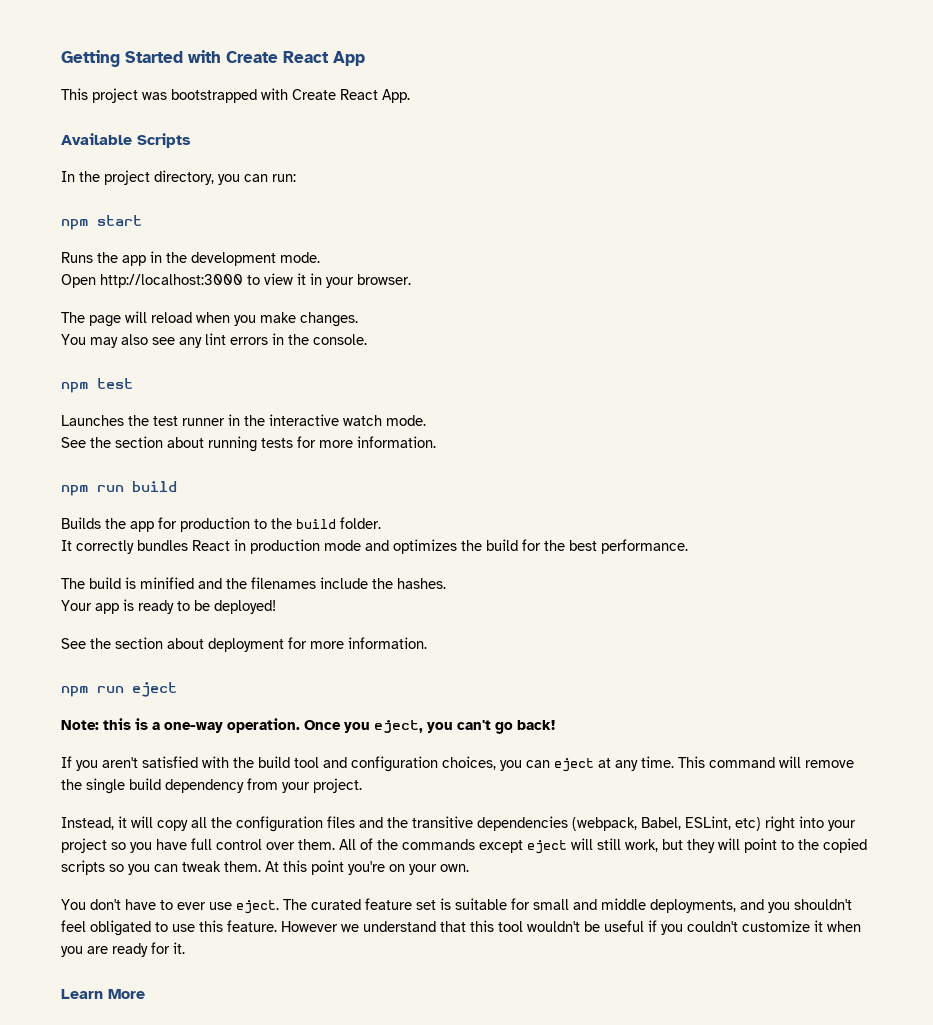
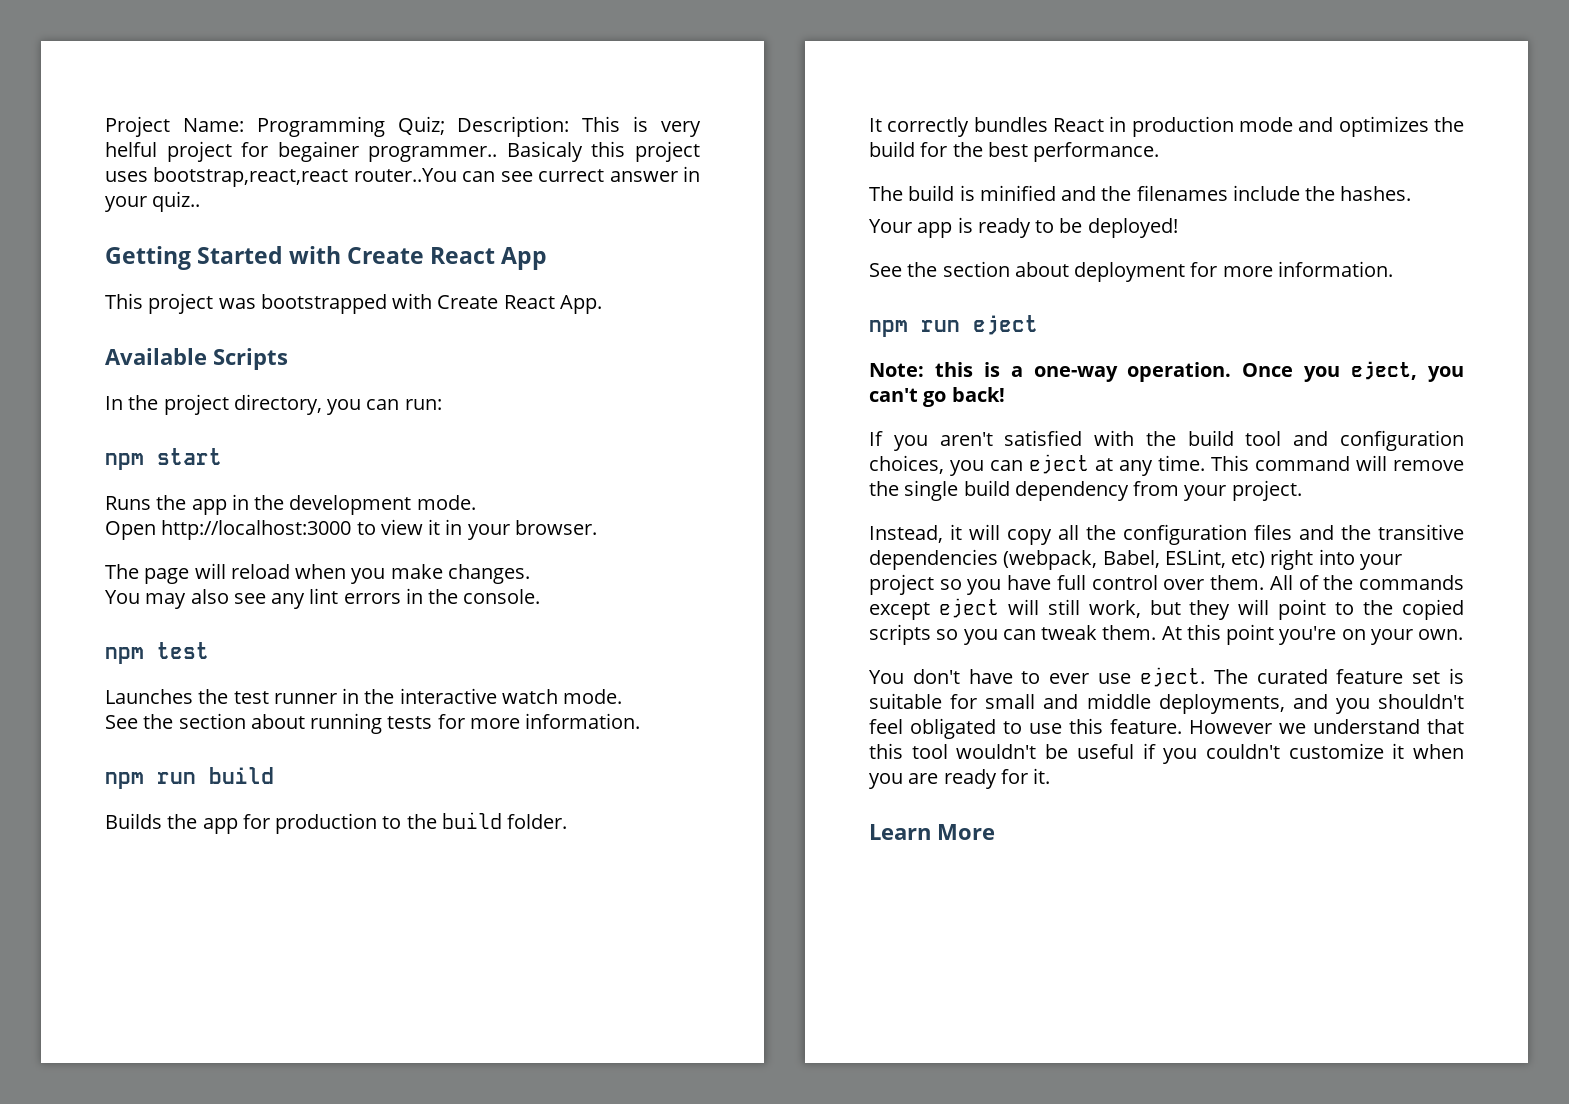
+ Project Name: Programming Quiz; Description: This is very helful project for begainer programmer.. Basicaly this project uses bootstrap,react,react router..You can see currect answer in your quiz..

